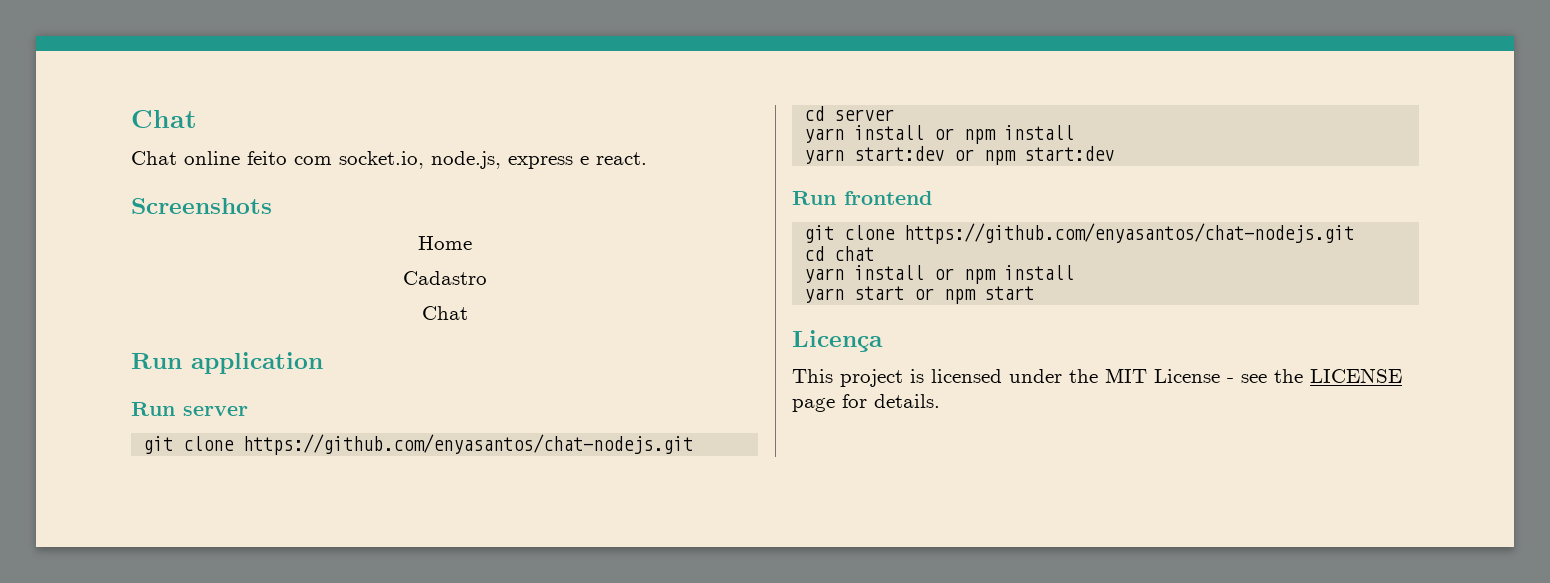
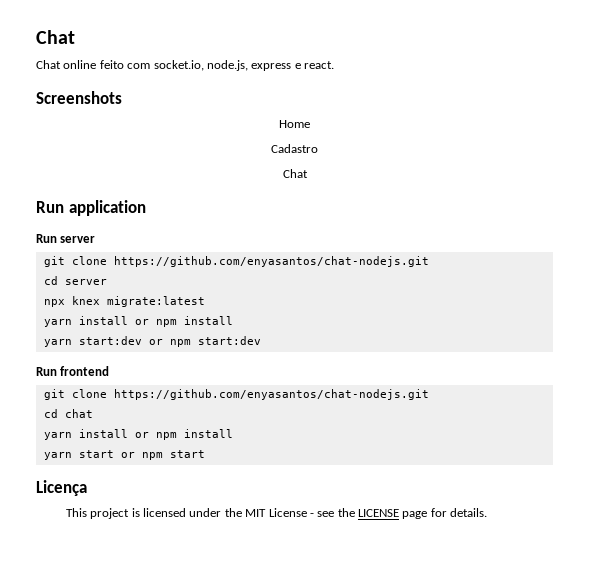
+ npx knex migrate:latest

